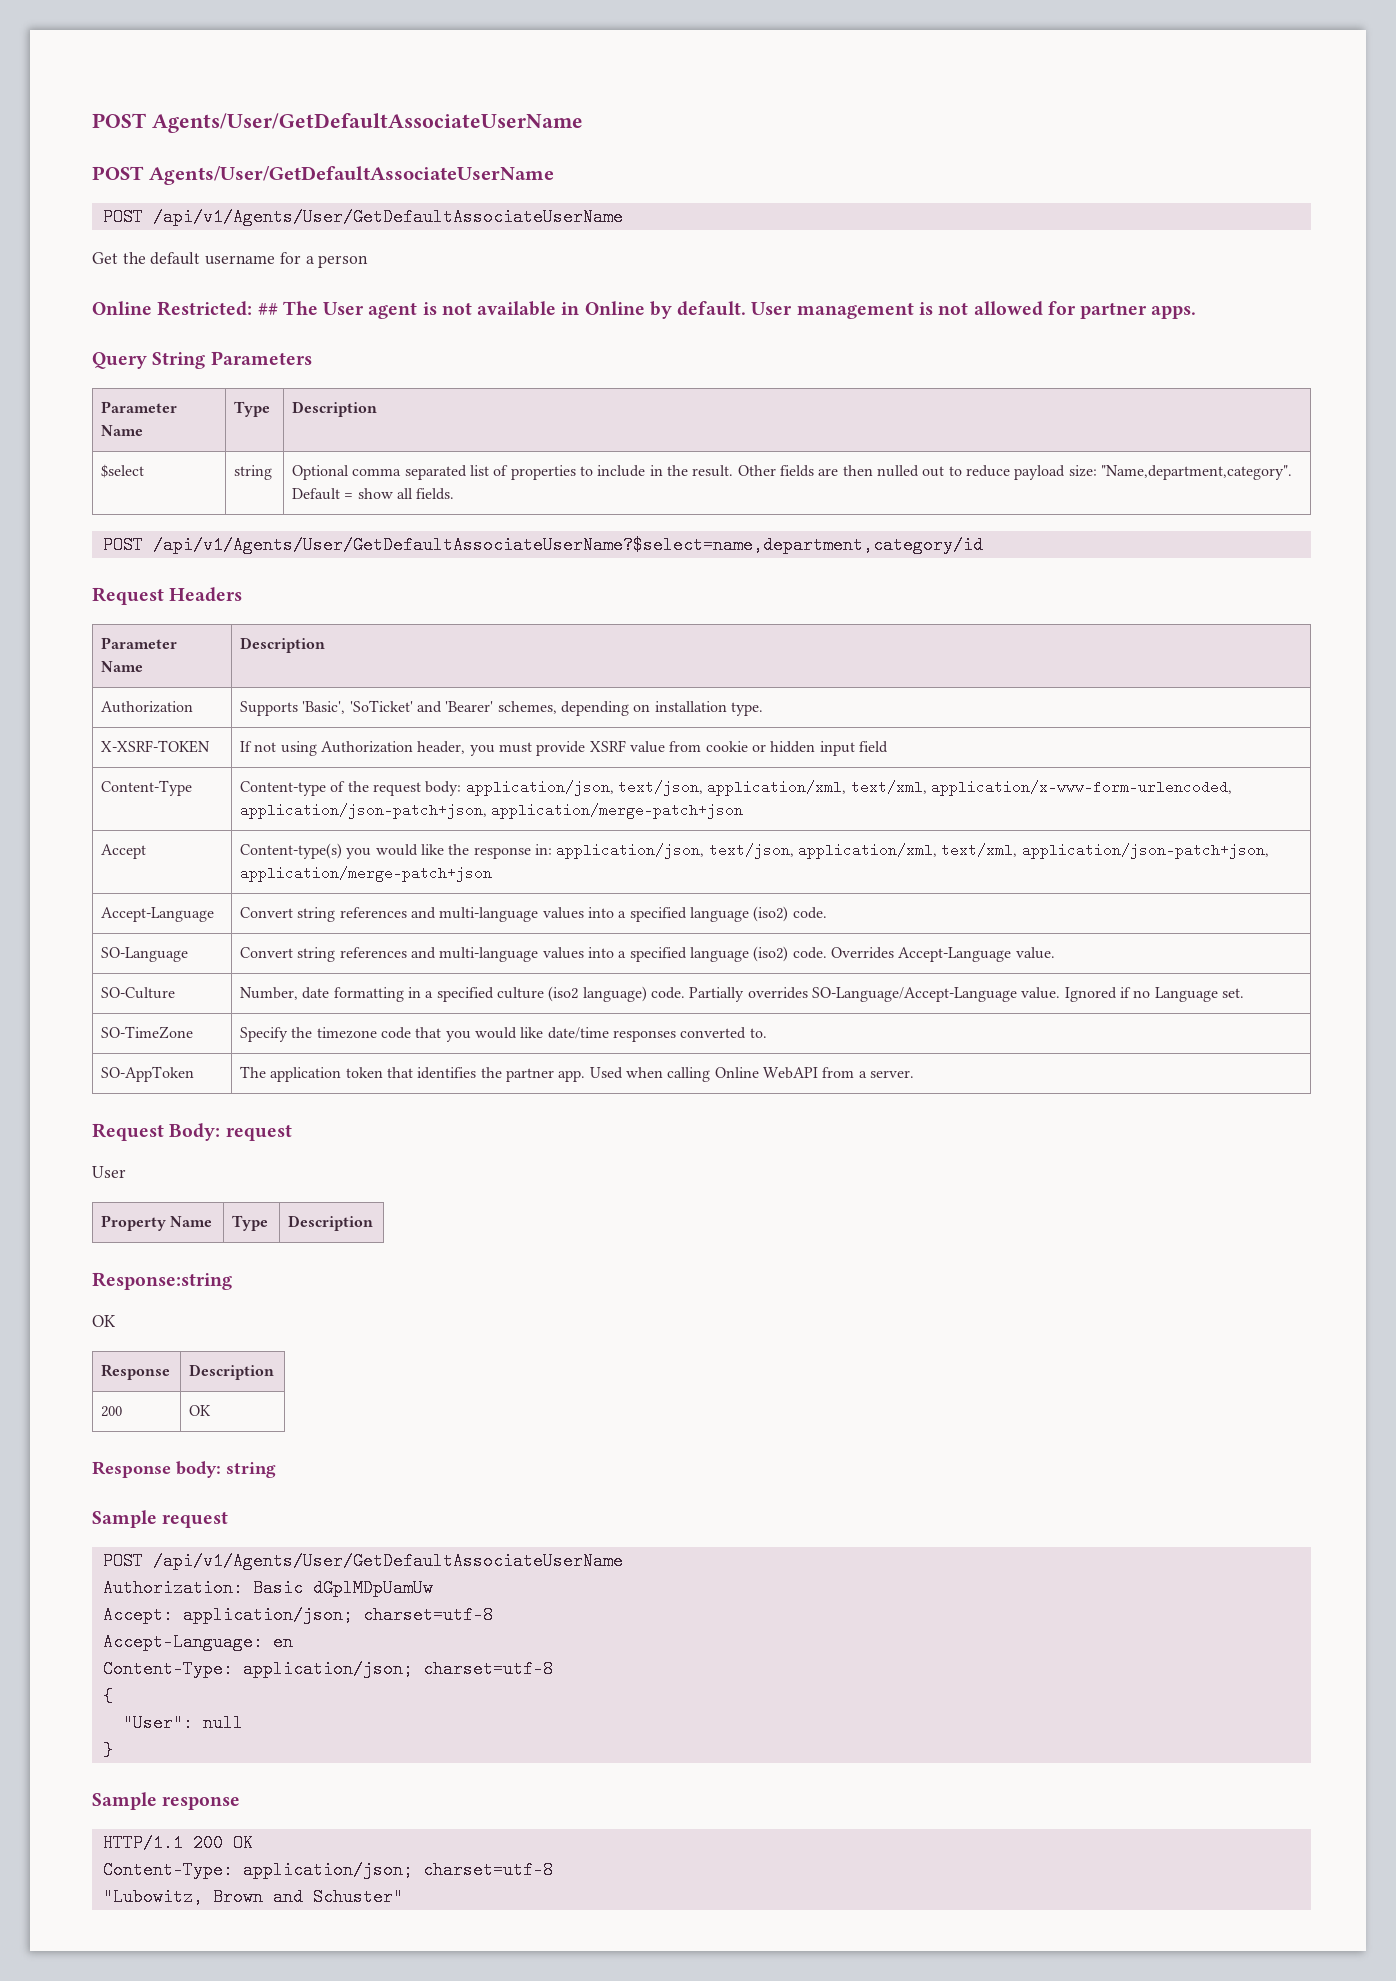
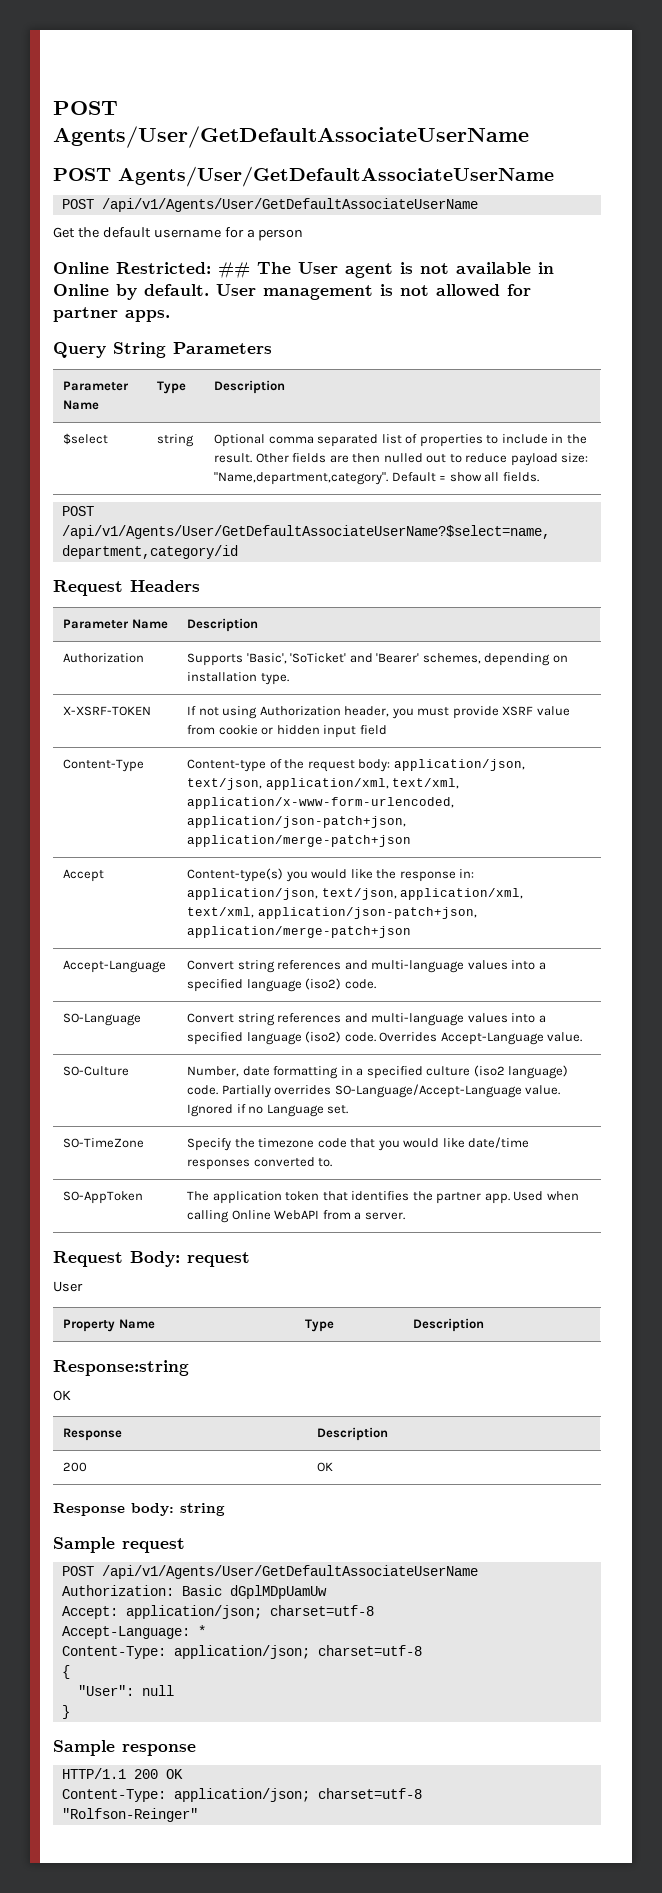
- Accept-Language: en
+ Accept-Language: *
- "Lubowitz, Brown and Schuster"
+ "Rolfson-Reinger"

